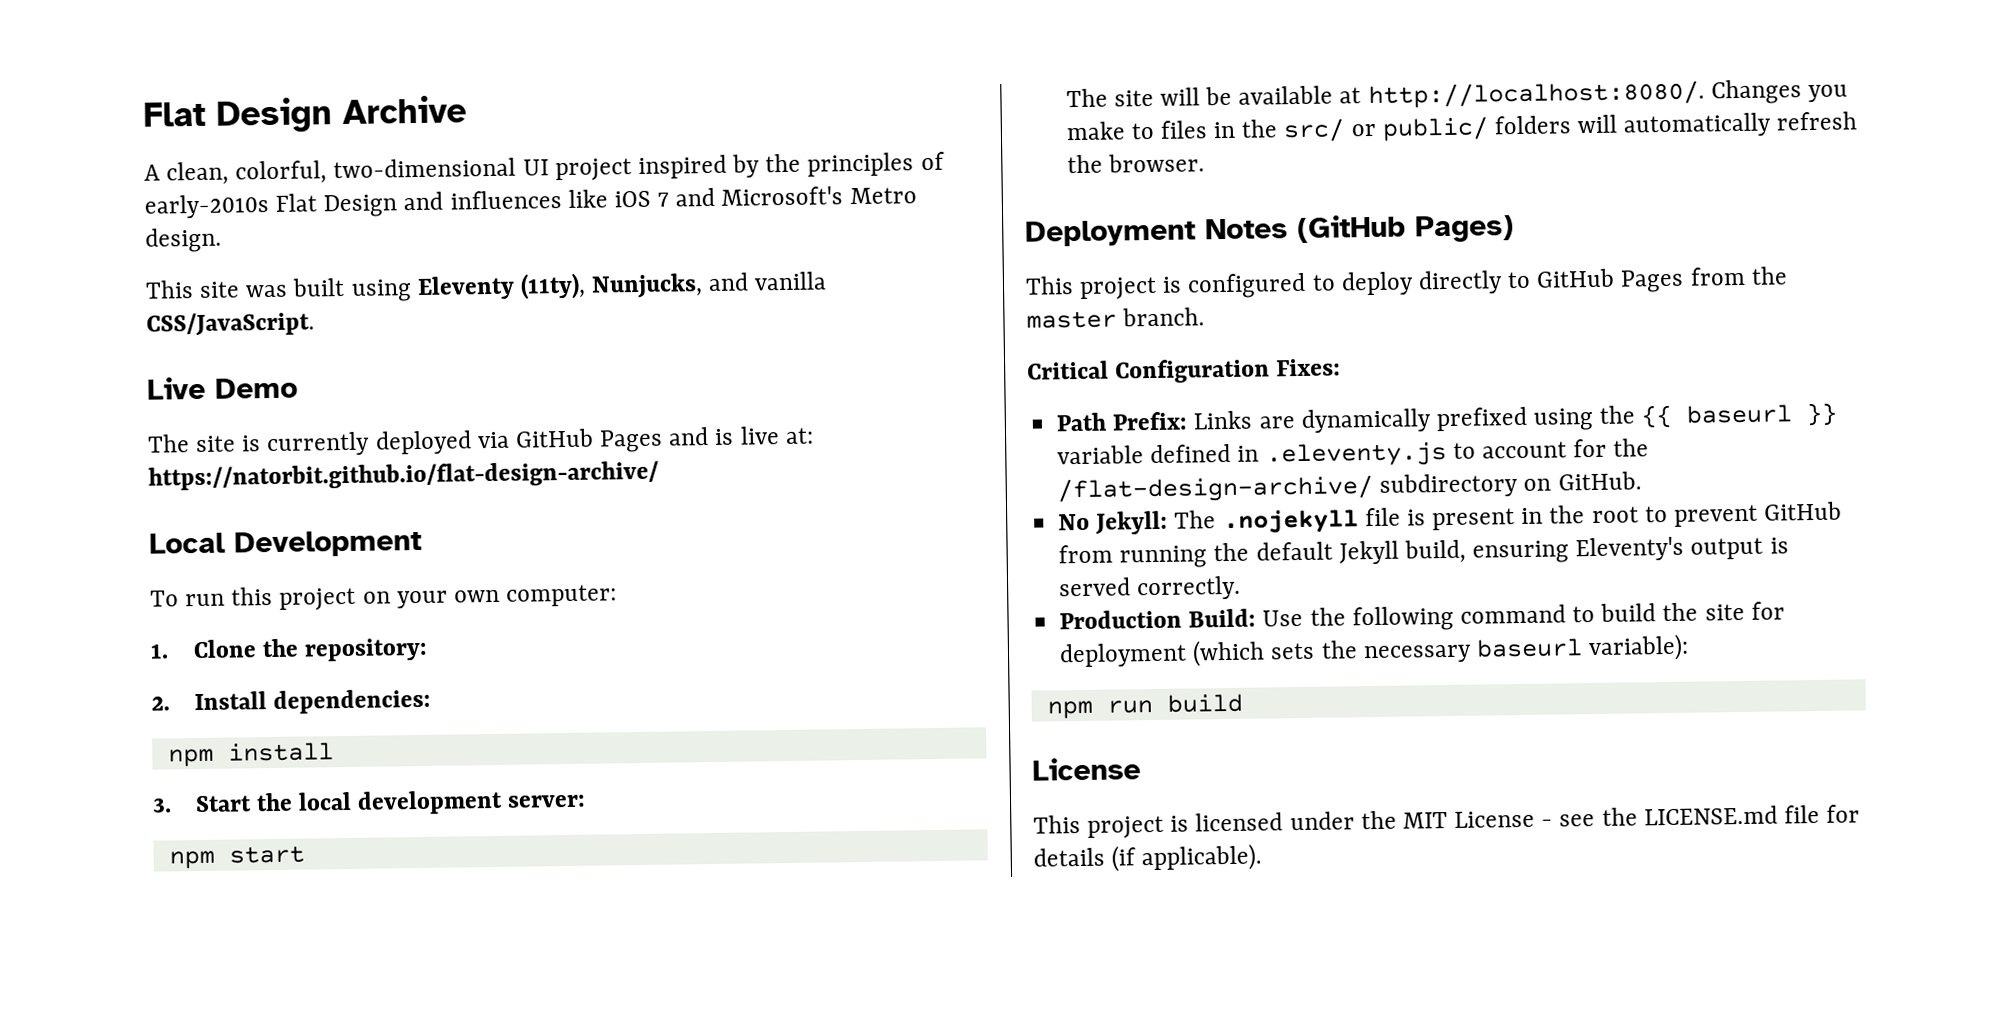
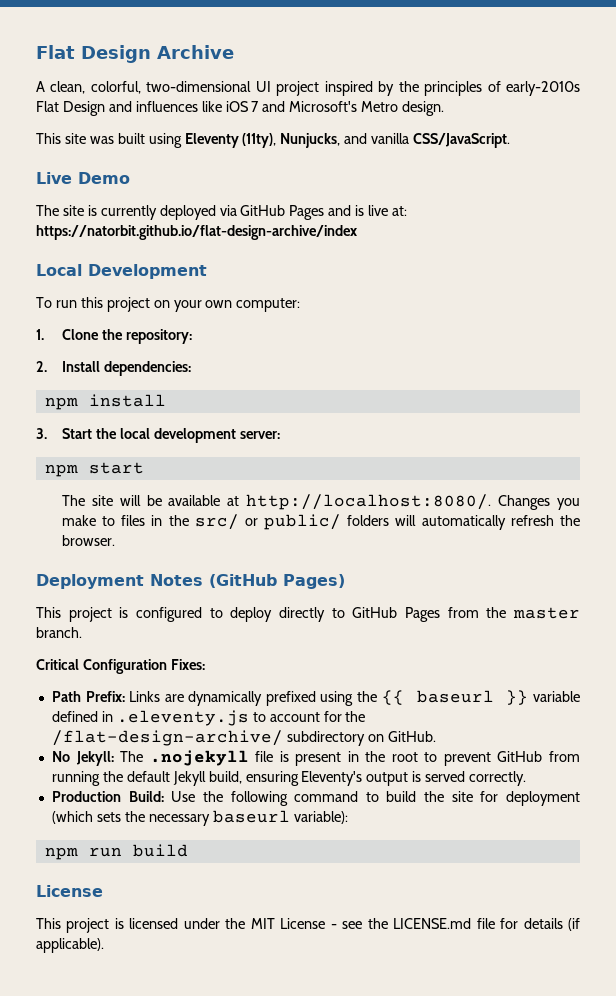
- The site is currently deployed via GitHub Pages and is live at: https://natorbit.github.io/flat-design-archive/
+ The site is currently deployed via GitHub Pages and is live at: https://natorbit.github.io/flat-design-archive/index

